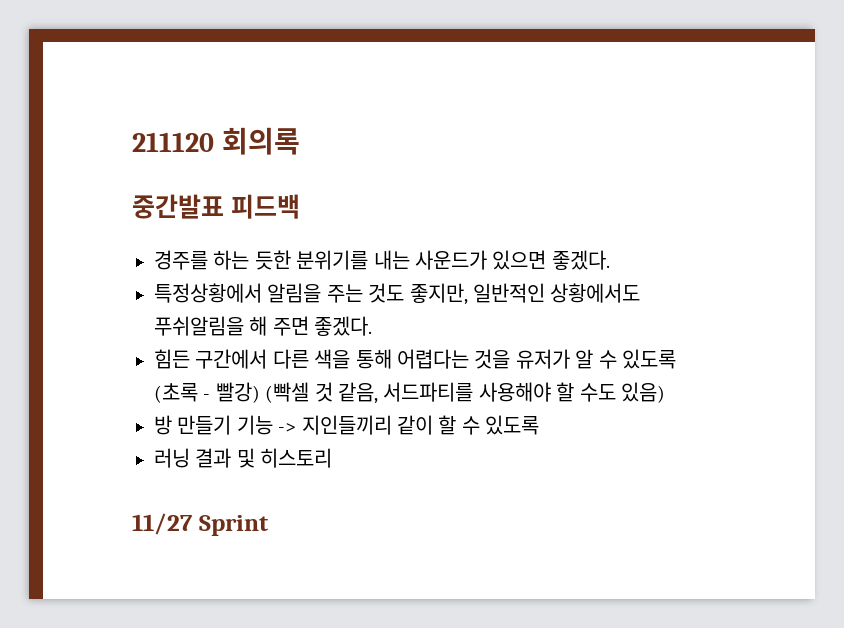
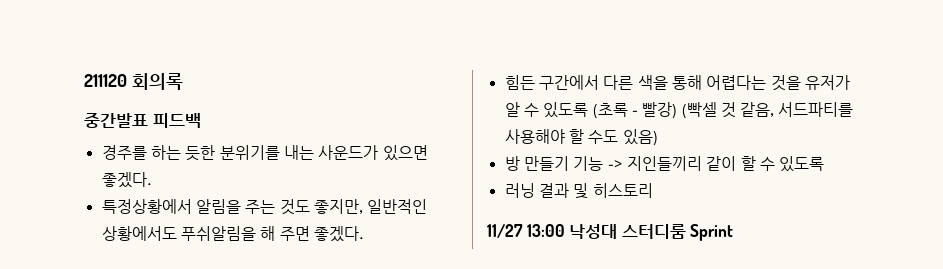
- 11/27 Sprint
+ 11/27 13:00 낙성대 스터디룸 Sprint

